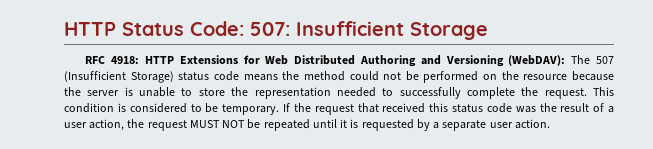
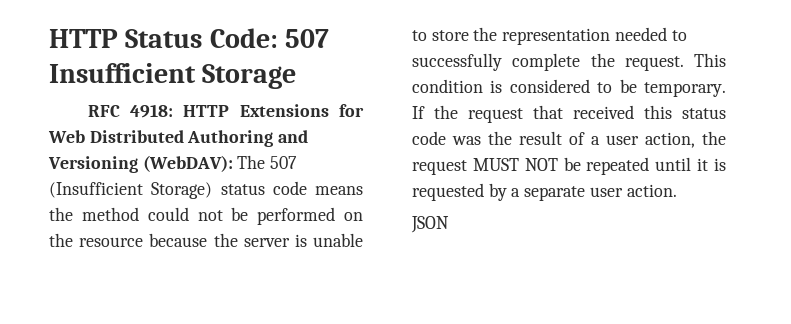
- HTTP Status Code: 507: Insufficient Storage
+ HTTP Status Code: 507 Insufficient Storage
+ JSON

